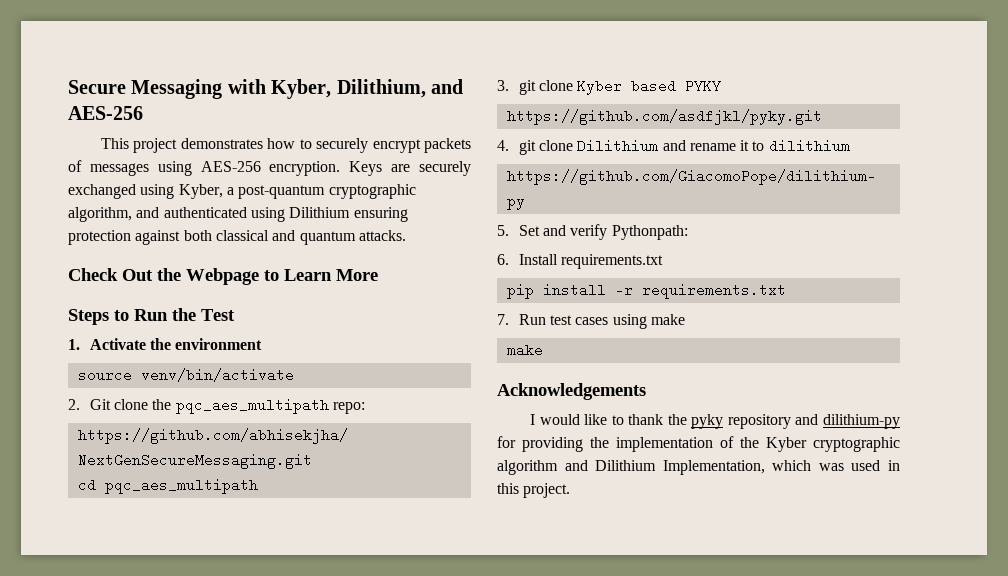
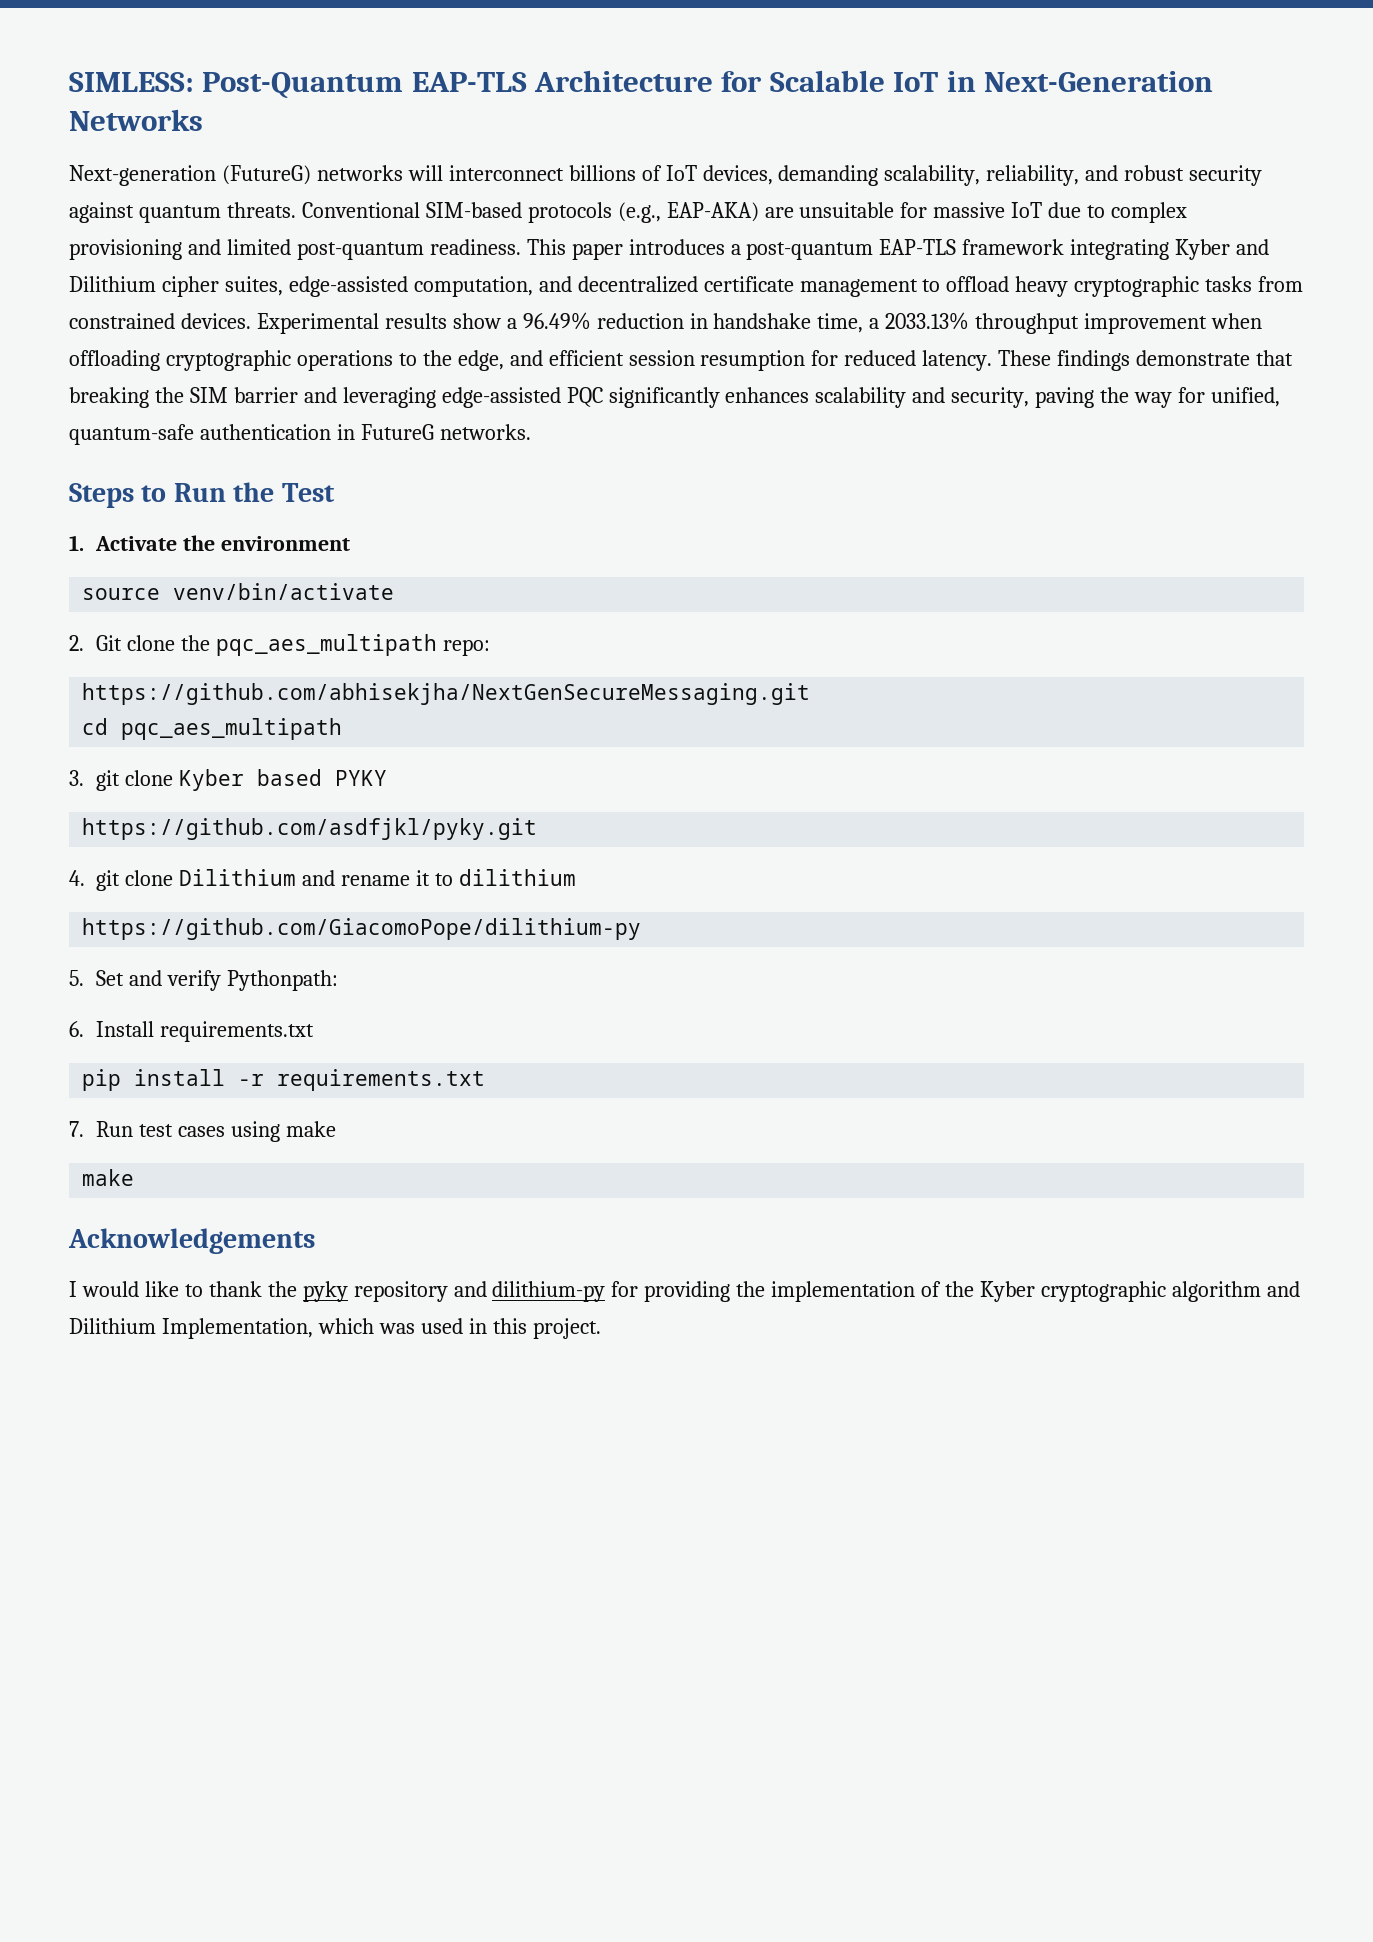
- Secure Messaging with Kyber, Dilithium, and AES-256
- This project demonstrates how to securely encrypt packets of messages using AES-256 encryption. Keys are securely exchanged using Kyber, a post-quantum cryptographic algorithm, and authenticated using Dilithium ensuring protection against both classical and quantum attacks.
- Check Out the Webpage to Learn More
+ SIMLESS: Post-Quantum EAP-TLS Architecture for Scalable IoT in Next-Generation Networks
+ Next-generation (FutureG) networks will interconnect billions of IoT devices, demanding scalability, reliability, and robust security against quantum threats. Conventional SIM-based protocols (e.g., EAP-AKA) are unsuitable for massive IoT due to complex provisioning and limited post-quantum readiness. This paper introduces a post-quantum EAP-TLS framework integrating Kyber and Dilithium cipher suites, edge-assisted computation, and decentralized certificate management to offload heavy cryptographic tasks from constrained devices. Experimental results show a 96.49% reduction in handshake time, a 2033.13% throughput improvement when offloading cryptographic operations to the edge, and efficient session resumption for reduced latency. These findings demonstrate that breaking the SIM barrier and leveraging edge-assisted PQC significantly enhances scalability and security, paving the way for unified, quantum-safe authentication in FutureG networks.

